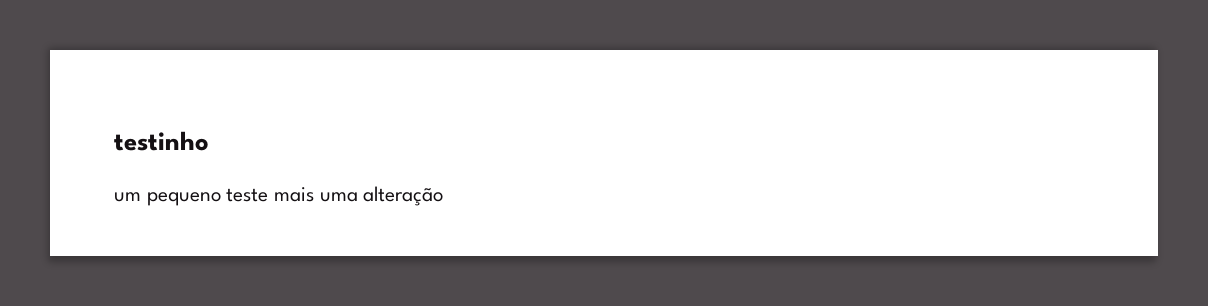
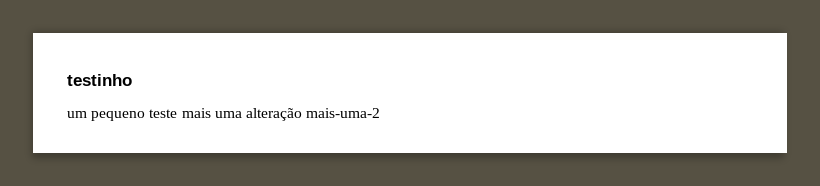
- um pequeno teste mais uma alteração
+ um pequeno teste mais uma alteração mais-uma-2

